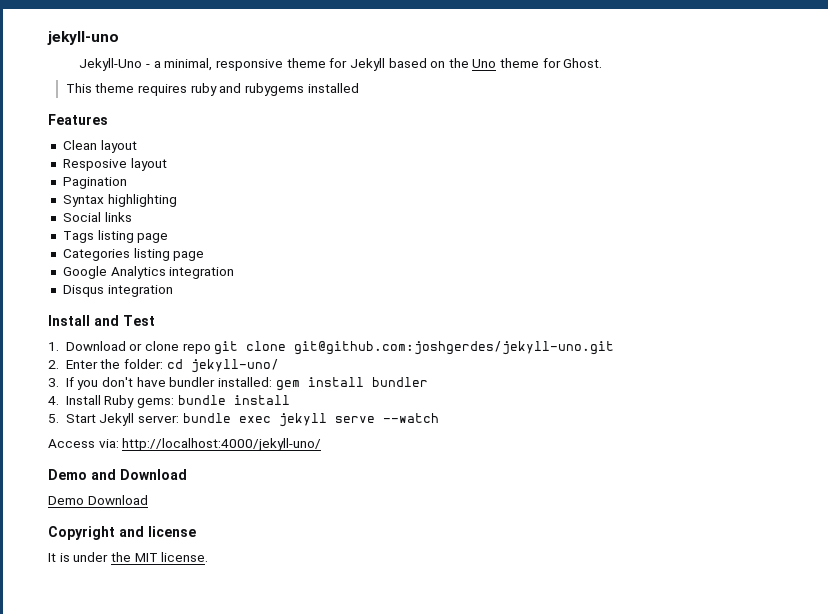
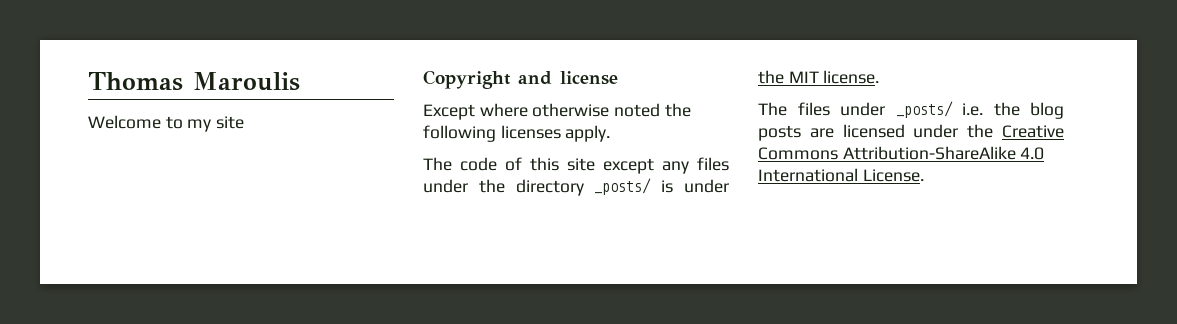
- jekyll-uno
- Jekyll-Uno - a minimal, responsive theme for Jekyll based on the Uno theme for Ghost.
- This theme requires ruby and rubygems installed
- Features
- Clean layout
- Resposive layout
- Pagination
- Syntax highlighting
- Social links
- Tags listing page
- Categories listing page
- Google Analytics integration
- Disqus integration
- Install and Test
- 1. Download or clone repo git clone git@github.com:joshgerdes/jekyll-uno.git
- 2. Enter the folder: cd jekyll-uno/
- 3. If you don't have bundler installed: gem install bundler
- 4. Install Ruby gems: bundle install
- 5. Start Jekyll server: bundle exec jekyll serve --watch
- Access via: http://localhost:4000/jekyll-uno/
- Demo and Download
- Demo Download
+ Thomas Maroulis
+ Welcome to my site
  Copyright and license
- It is under the MIT license.
+ Except where otherwise noted the following licenses apply.
+ The code of this site except any files under the directory _posts/ is under the MIT license.
+ The files under _posts/ i.e. the blog posts are licensed under the Creative Commons Attribution-ShareAlike 4.0 International License.

